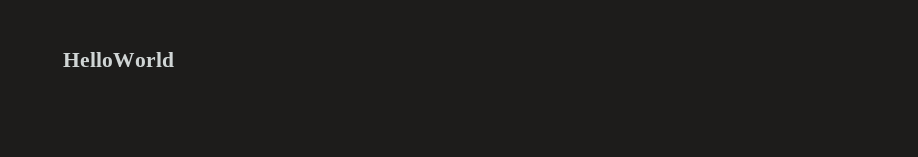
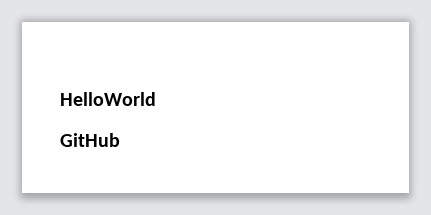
+ GitHub

